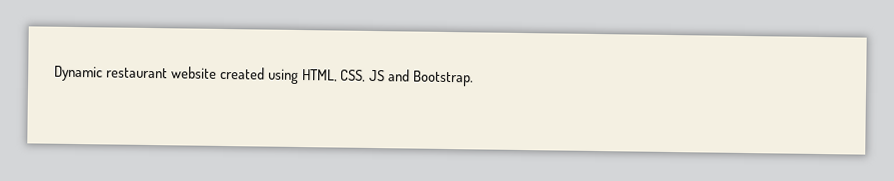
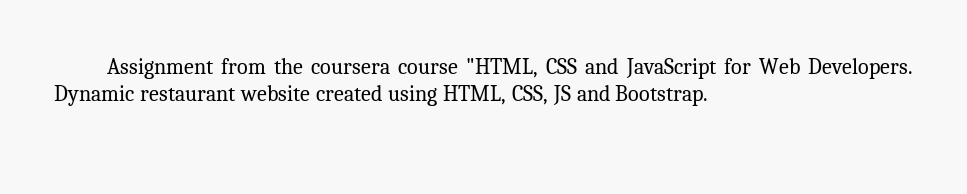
+ Assignment from the coursera course "HTML, CSS and JavaScript for Web Developers.

